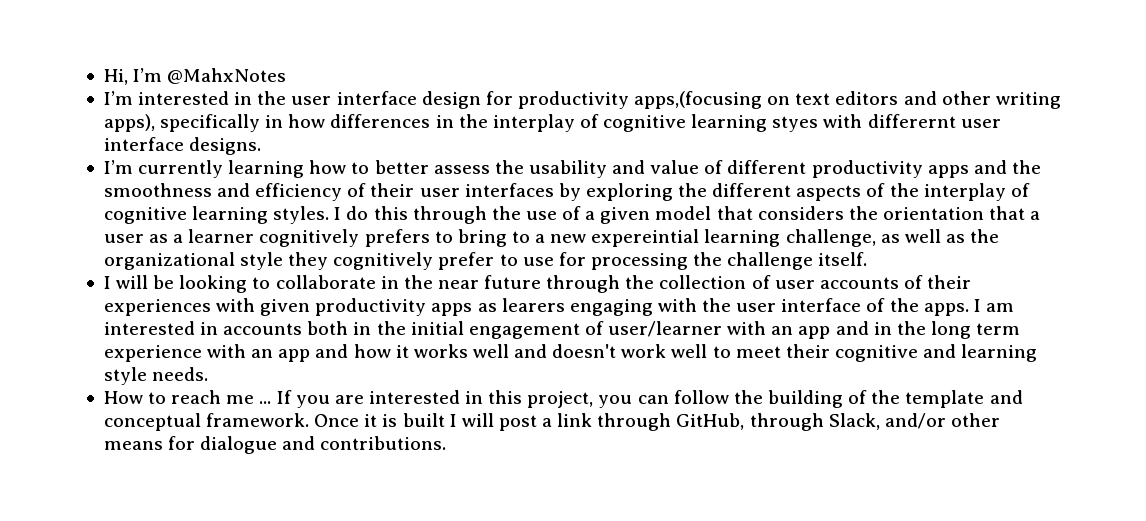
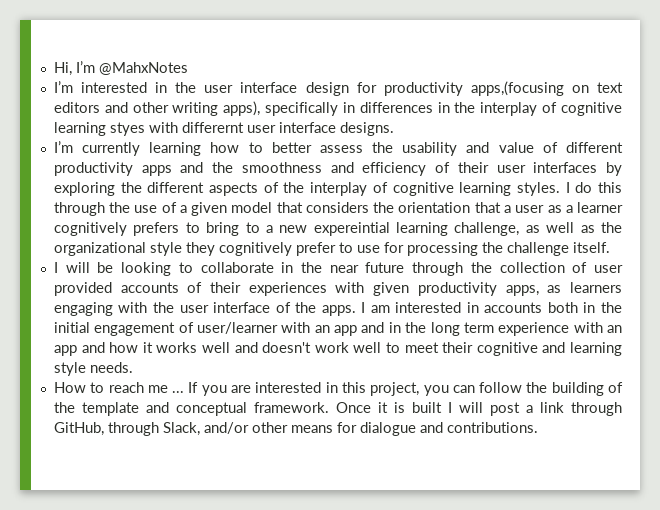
- I’m interested in the user interface design for productivity apps,(focusing on text editors and other writing apps), specifically in how differences in the interplay of cognitive learning styes with differernt user interface designs.
+ I’m interested in the user interface design for productivity apps,(focusing on text editors and other writing apps), specifically in differences in the interplay of cognitive learning styes with differernt user interface designs.
- I will be looking to collaborate in the near future through the collection of user accounts of their experiences with given productivity apps as learers engaging with the user interface of the apps.
+ I will be looking to collaborate in the near future through the collection of user provided accounts of their experiences with given productivity apps, as learners engaging with the user interface of the apps.

